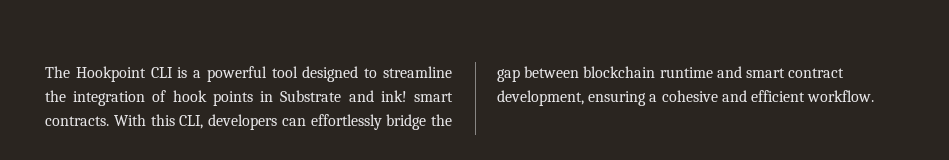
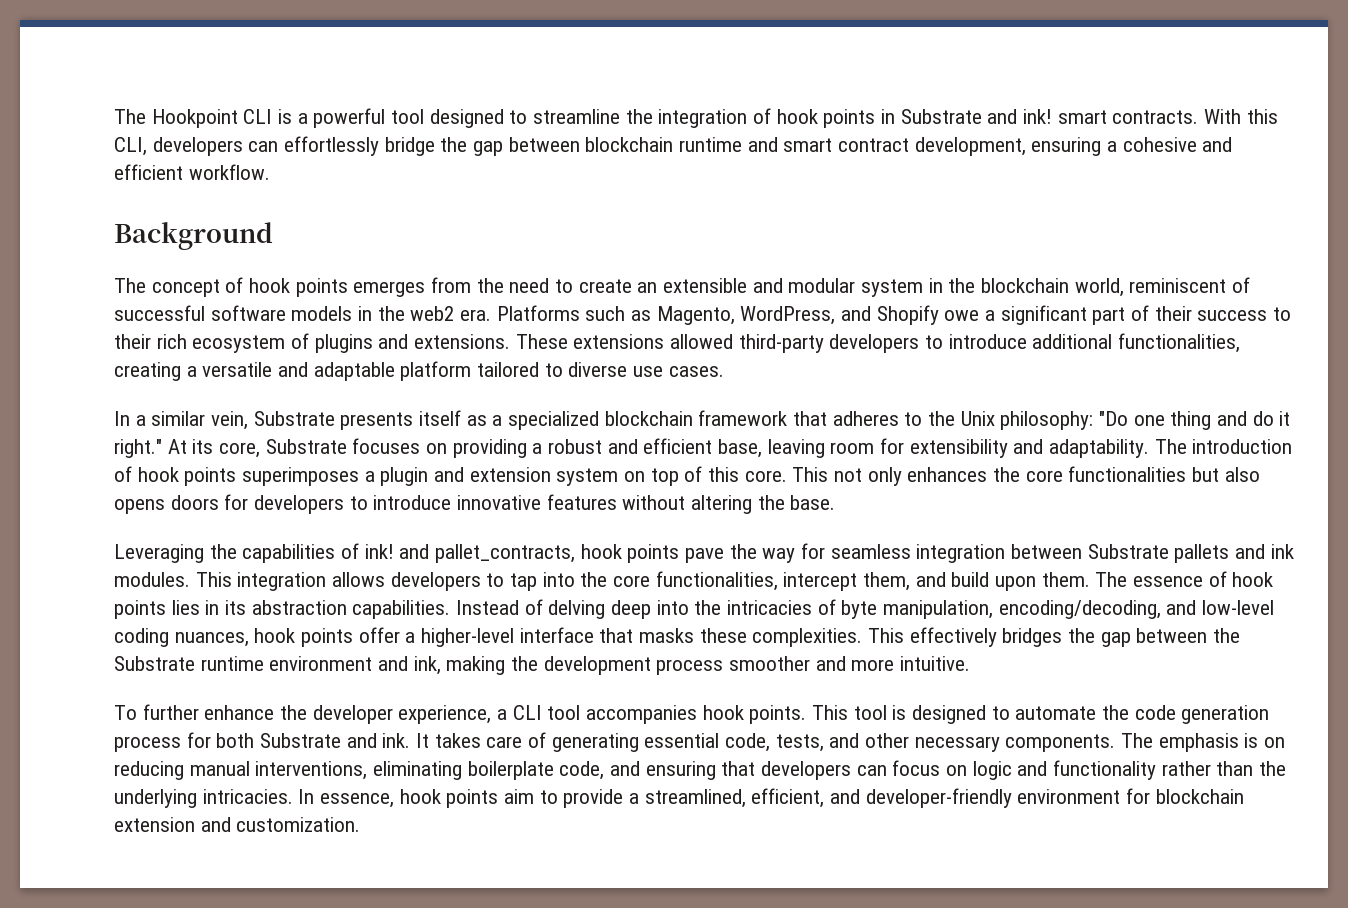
+ Background
+ The concept of hook points emerges from the need to create an extensible and modular system in the blockchain world, reminiscent of successful software models in the web2 era. Platforms such as Magento, WordPress, and Shopify owe a significant part of their success to their rich ecosystem of plugins and extensions. These extensions allowed third-party developers to introduce additional functionalities, creating a versatile and adaptable platform tailored to diverse use cases.
+ In a similar vein, Substrate presents itself as a specialized blockchain framework that adheres to the Unix philosophy: "Do one thing and do it right." At its core, Substrate focuses on providing a robust and efficient base, leaving room for extensibility and adaptability. The introduction of hook points superimposes a plugin and extension system on top of this core. This not only enhances the core functionalities but also opens doors for developers to introduce innovative features without altering the base.
+ Leveraging the capabilities of ink! and pallet_contracts, hook points pave the way for seamless integration between Substrate pallets and ink modules. This integration allows developers to tap into the core functionalities, intercept them, and build upon them. The essence of hook points lies in its abstraction capabilities. Instead of delving deep into the intricacies of byte manipulation, encoding/decoding, and low-level coding nuances, hook points offer a higher-level interface that masks these complexities. This effectively bridges the gap between the Substrate runtime environment and ink, making the development process smoother and more intuitive.
+ To further enhance the developer experience, a CLI tool accompanies hook points. This tool is designed to automate the code generation process for both Substrate and ink. It takes care of generating essential code, tests, and other necessary components. The emphasis is on reducing manual interventions, eliminating boilerplate code, and ensuring that developers can focus on logic and functionality rather than the underlying intricacies. In essence, hook points aim to provide a streamlined, efficient, and developer-friendly environment for blockchain extension and customization.

